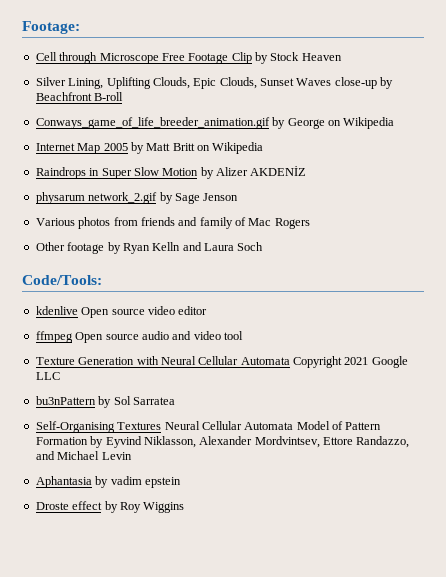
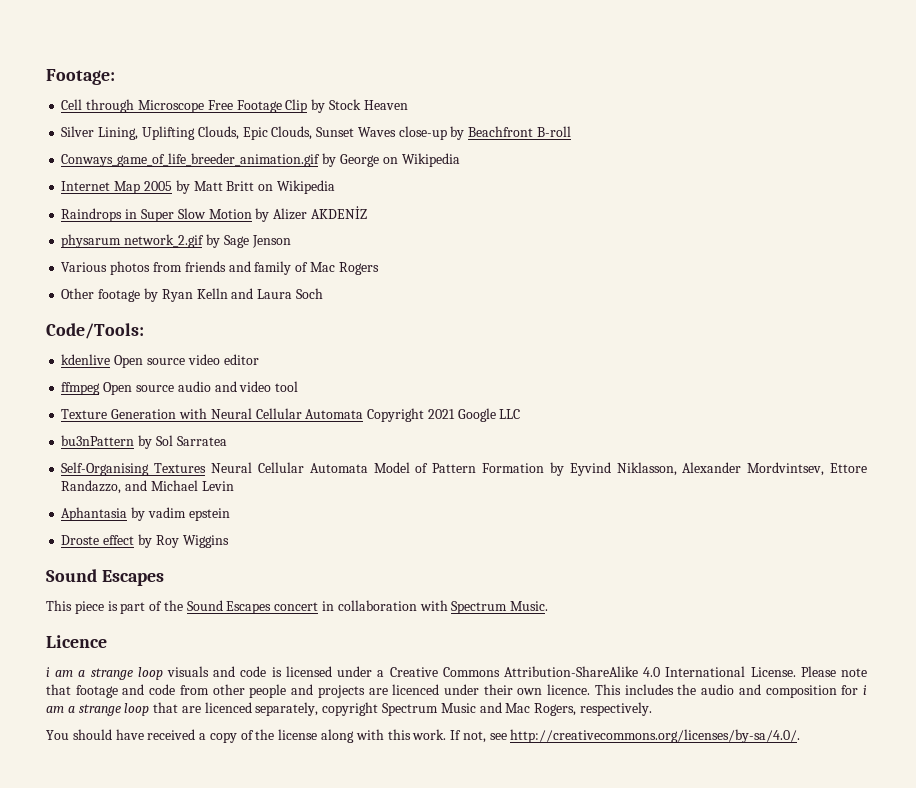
  Droste effect by Roy Wiggins
+ Sound Escapes
+ This piece is part of the Sound Escapes concert in collaboration with Spectrum Music.
+ Licence
+ i am a strange loop visuals and code is licensed under a Creative Commons Attribution-ShareAlike 4.0 International License. Please note that footage and code from other people and projects are licenced under their own licence. This includes the audio and composition for i am a strange loop that are licenced separately, copyright Spectrum Music and Mac Rogers, respectively.
+ You should have received a copy of the license along with this work. If not, see http://creativecommons.org/licenses/by-sa/4.0/.

